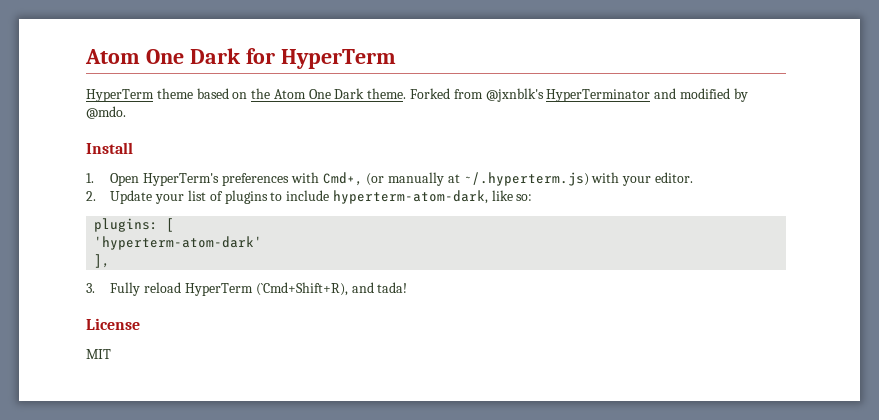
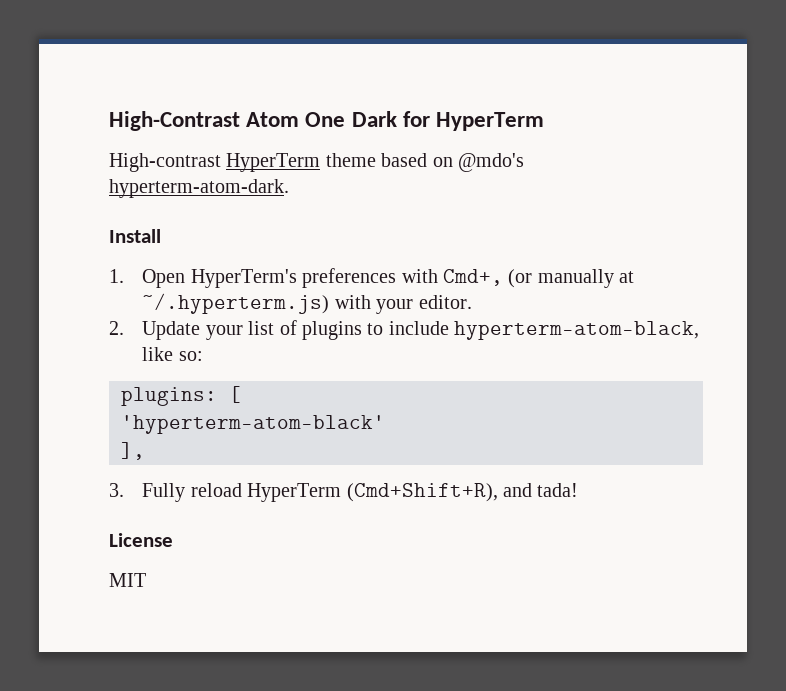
- Atom One Dark for HyperTerm
+ High-Contrast Atom One Dark for HyperTerm
- HyperTerm theme based on the Atom One Dark theme. Forked from @jxnblk's HyperTerminator and modified by @mdo.
+ High-contrast HyperTerm theme based on @mdo's hyperterm-atom-dark.
- 2. Update your list of plugins to include hyperterm-atom-dark, like so:
+ 2. Update your list of plugins to include hyperterm-atom-black, like so:
- 'hyperterm-atom-dark'
+ 'hyperterm-atom-black'
- 3. Fully reload HyperTerm (`Cmd+Shift+R), and tada!
+ 3. Fully reload HyperTerm (Cmd+Shift+R), and tada!

